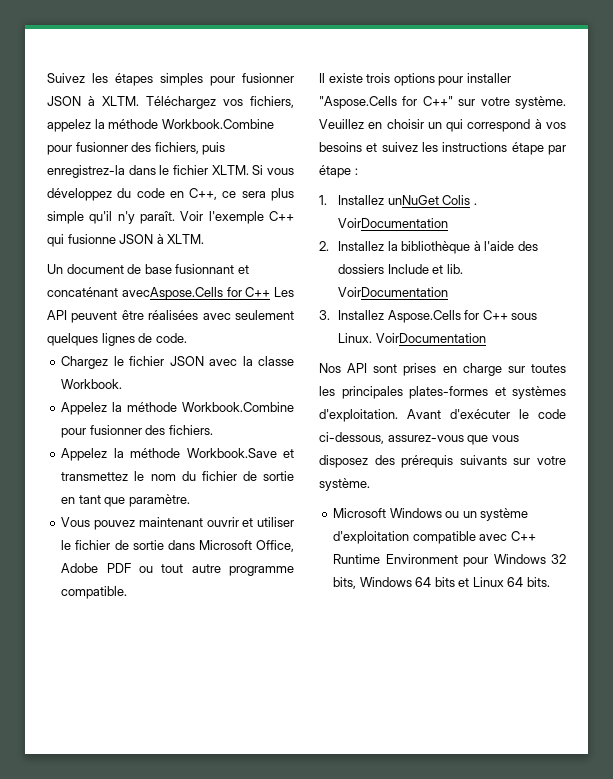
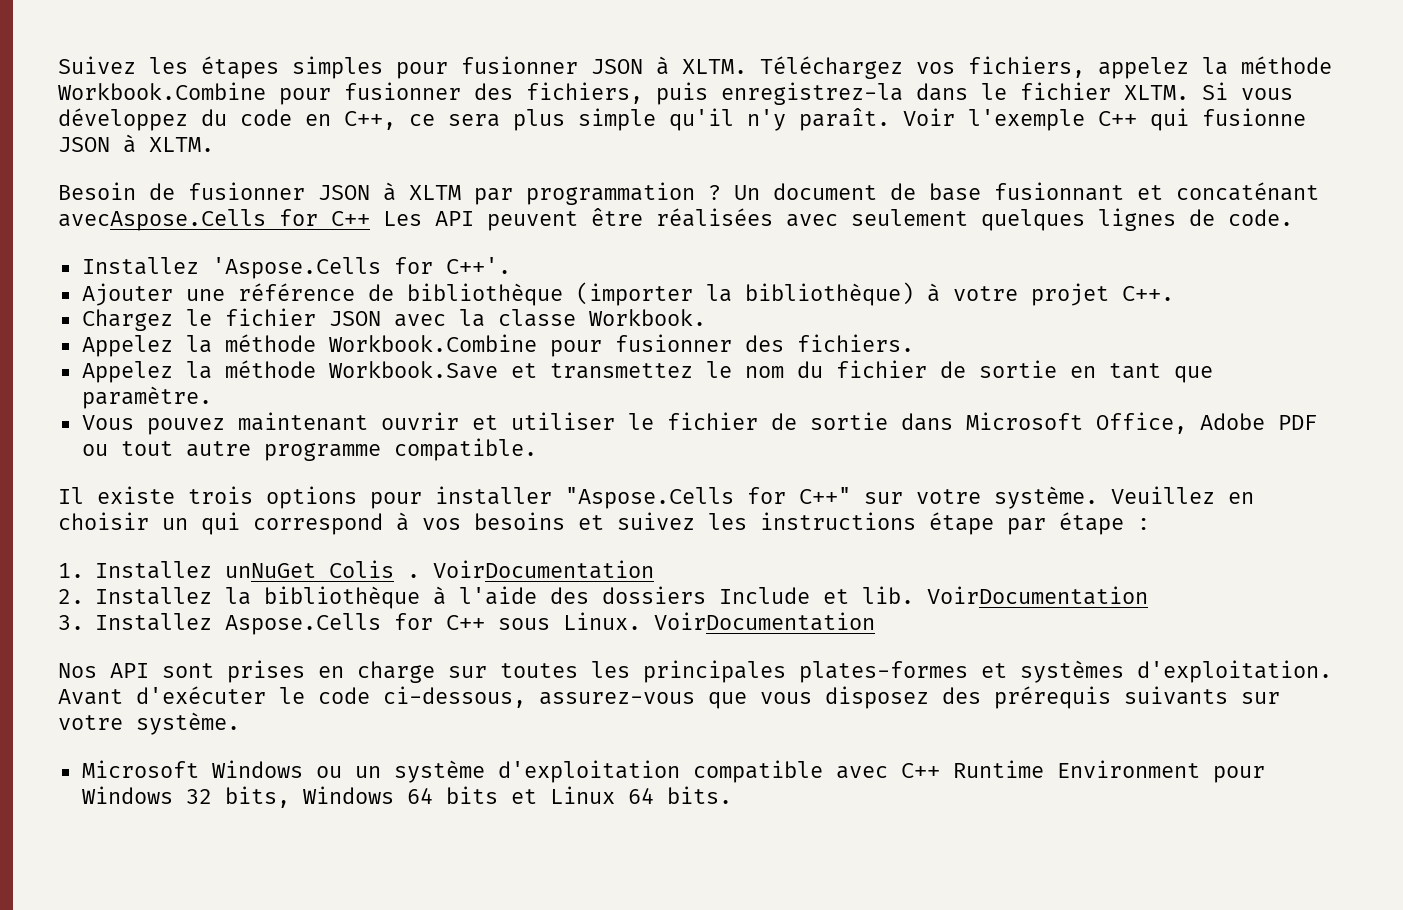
+ Besoin de fusionner JSON à XLTM par programmation ?
+ Installez 'Aspose.Cells for C++'.
+ Ajouter une référence de bibliothèque (importer la bibliothèque) à votre projet C++.

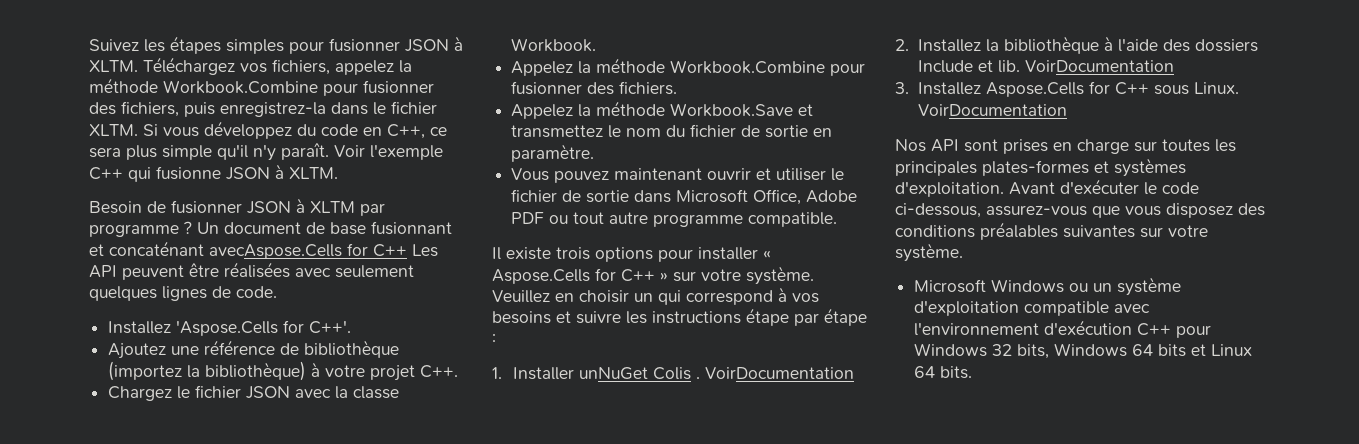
- Besoin de fusionner JSON à XLTM par programmation ?
+ Besoin de fusionner JSON à XLTM par programme ?
- Ajouter une référence de bibliothèque (importer la bibliothèque) à votre projet C++.
+ Ajoutez une référence de bibliothèque (importez la bibliothèque) à votre projet C++.
- Appelez la méthode Workbook.Save et transmettez le nom du fichier de sortie en tant que paramètre.
+ Appelez la méthode Workbook.Save et transmettez le nom du fichier de sortie en paramètre.
- Il existe trois options pour installer "Aspose.Cells for C++" sur votre système.
+ Il existe trois options pour installer « Aspose.Cells for C++ » sur votre système.
- Veuillez en choisir un qui correspond à vos besoins et suivez les instructions étape par étape :
+ Veuillez en choisir un qui correspond à vos besoins et suivre les instructions étape par étape :
- 1. Installez unNuGet Colis .
+ 1. Installer unNuGet Colis .
- Avant d'exécuter le code ci-dessous, assurez-vous que vous disposez des prérequis suivants sur votre système.
+ Avant d'exécuter le code ci-dessous, assurez-vous que vous disposez des conditions préalables suivantes sur votre système.
- Microsoft Windows ou un système d'exploitation compatible avec C++ Runtime Environment pour Windows 32 bits, Windows 64 bits et Linux 64 bits.
+ Microsoft Windows ou un système d'exploitation compatible avec l'environnement d'exécution C++ pour Windows 32 bits, Windows 64 bits et Linux 64 bits.

